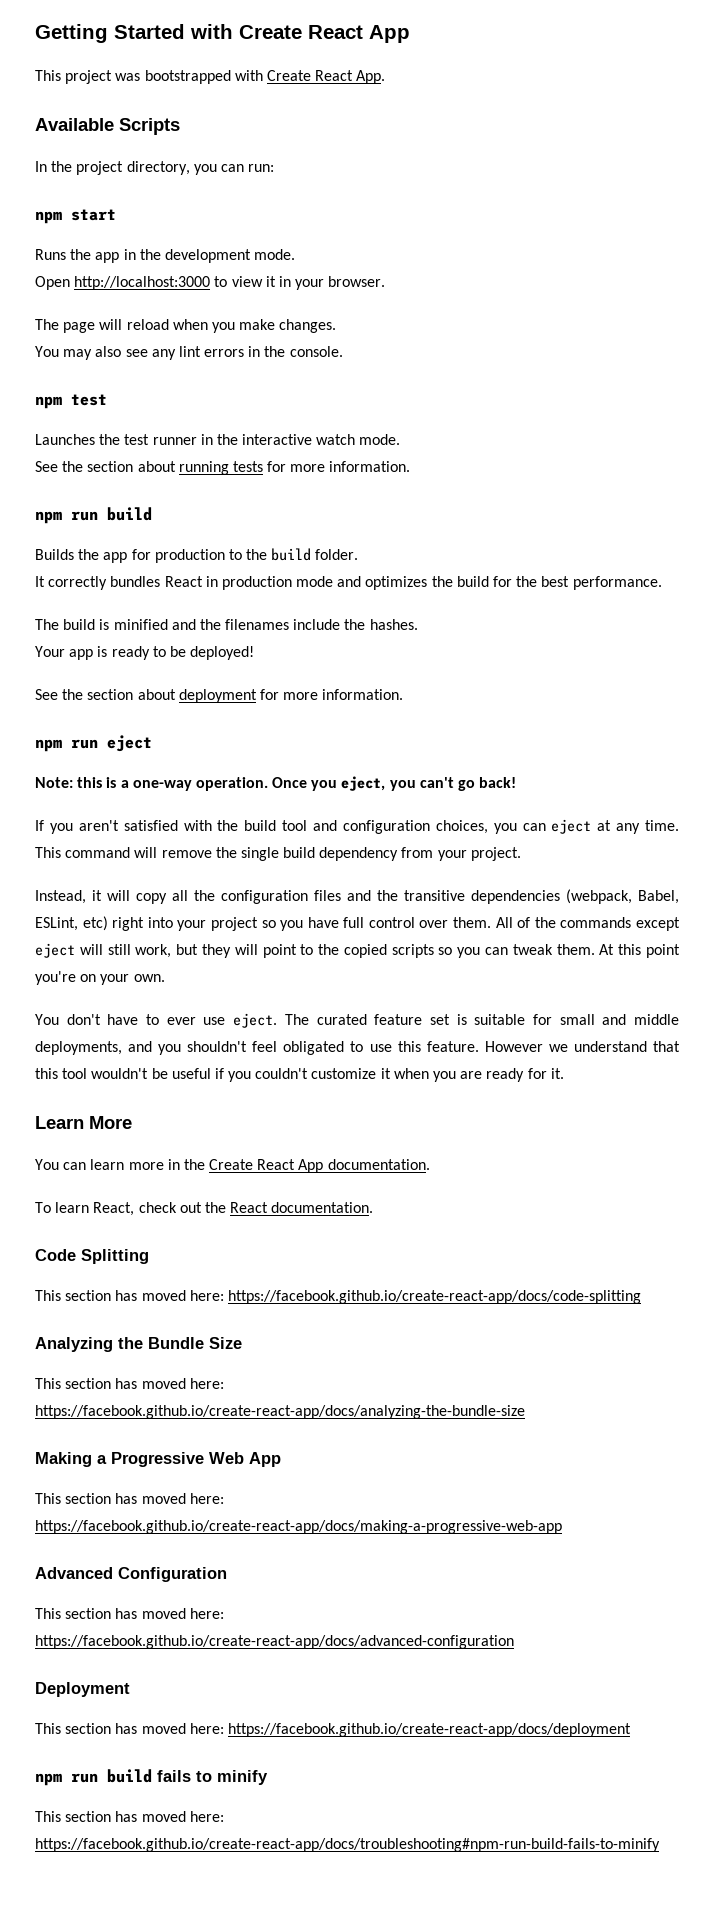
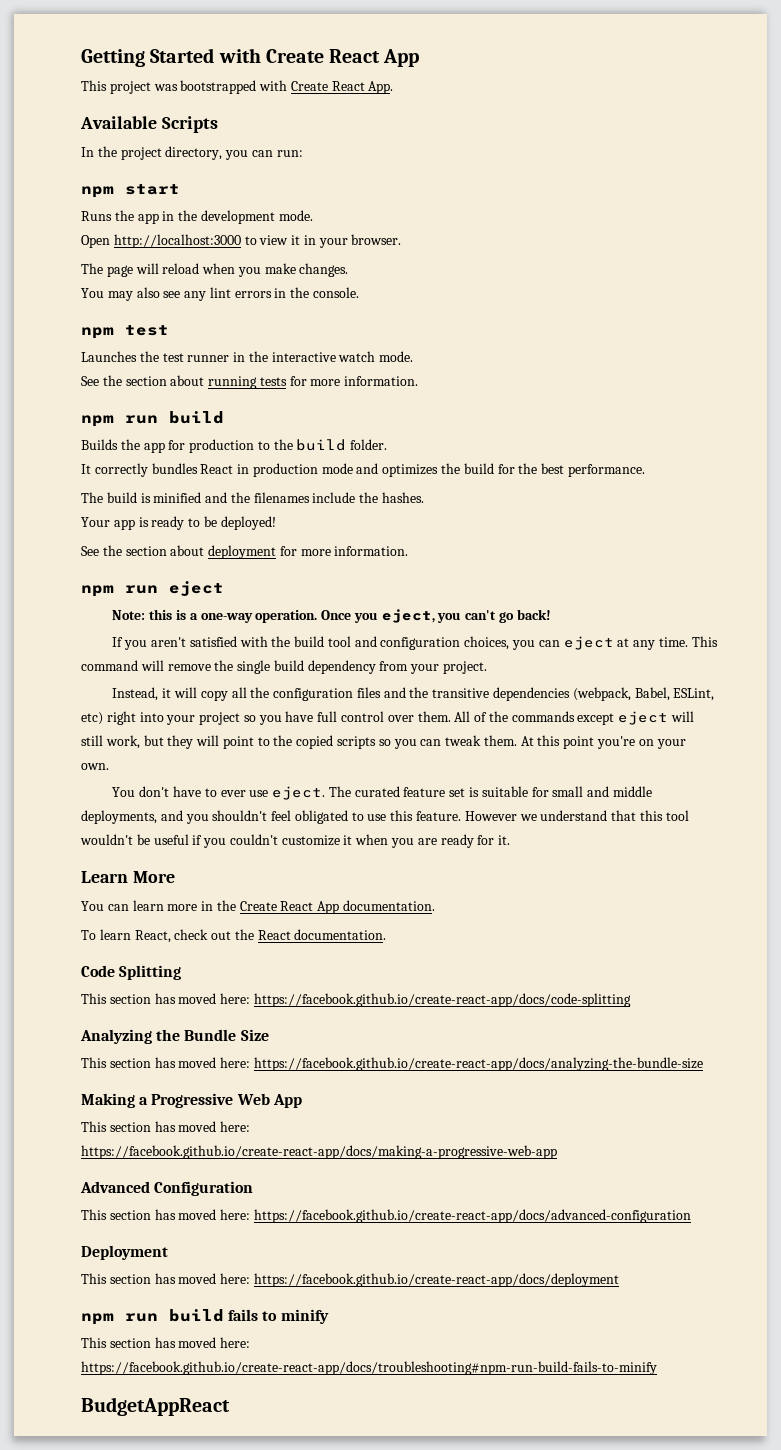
+ BudgetAppReact

